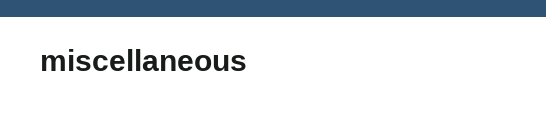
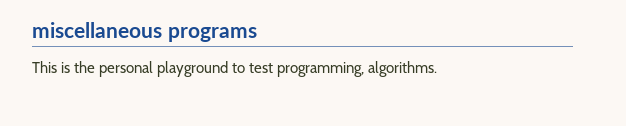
- miscellaneous
+ miscellaneous programs
+ This is the personal playground to test programming, algorithms.

